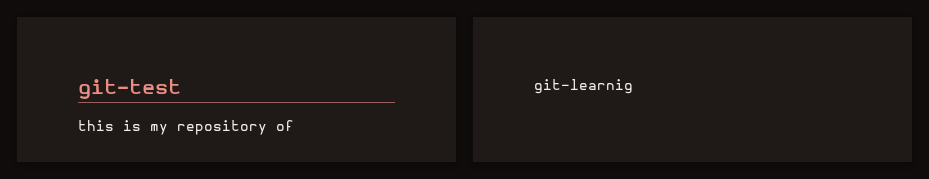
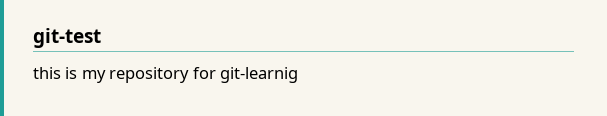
- this is my repository of git-learnig
+ this is my repository for git-learnig

